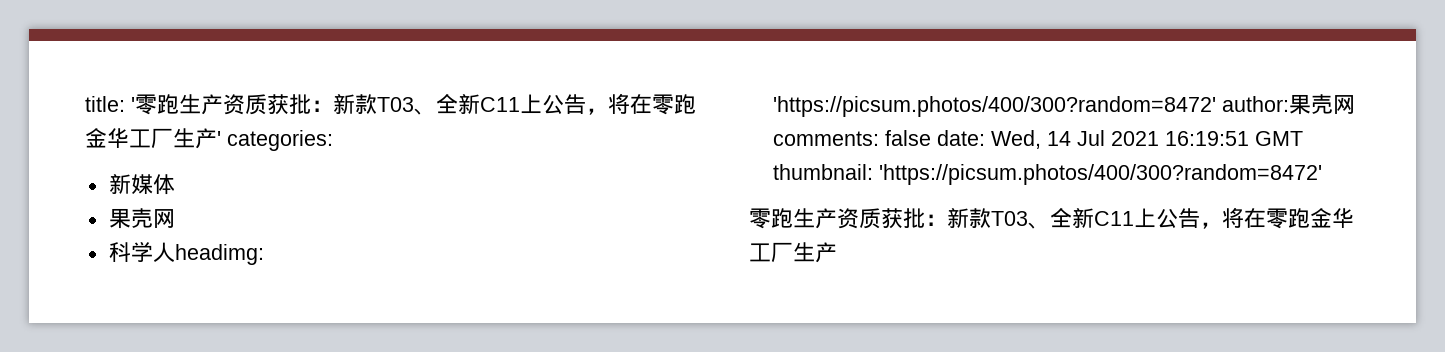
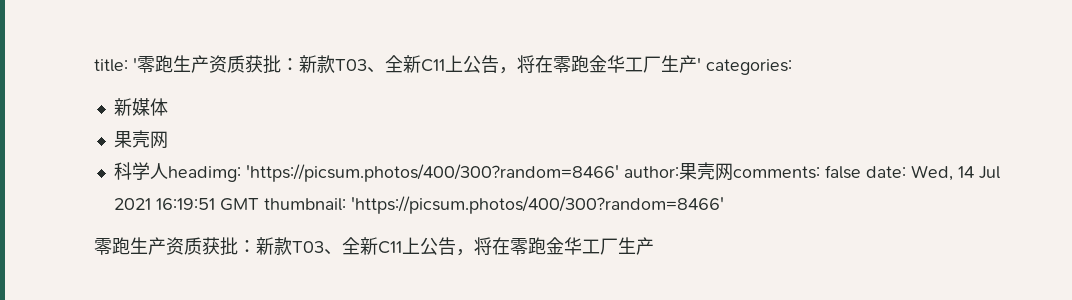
- 科学人headimg: 'https://picsum.photos/400/300?random=8472' author:果壳网comments: false date: Wed, 14 Jul 2021 16:19:51 GMT thumbnail: 'https://picsum.photos/400/300?random=8472'
+ 科学人headimg: 'https://picsum.photos/400/300?random=8466' author:果壳网comments: false date: Wed, 14 Jul 2021 16:19:51 GMT thumbnail: 'https://picsum.photos/400/300?random=8466'

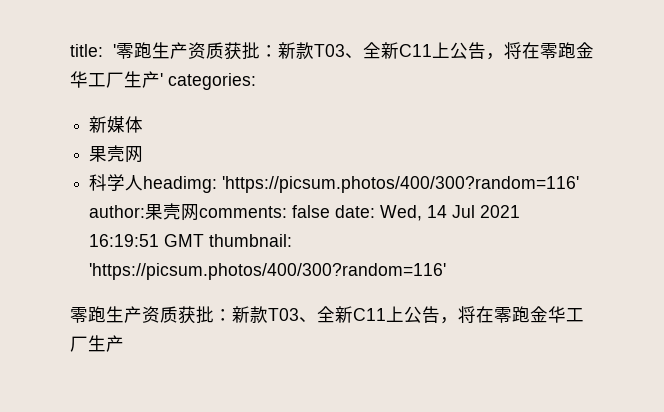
- 科学人headimg: 'https://picsum.photos/400/300?random=8466' author:果壳网comments: false date: Wed, 14 Jul 2021 16:19:51 GMT thumbnail: 'https://picsum.photos/400/300?random=8466'
+ 科学人headimg: 'https://picsum.photos/400/300?random=116' author:果壳网comments: false date: Wed, 14 Jul 2021 16:19:51 GMT thumbnail: 'https://picsum.photos/400/300?random=116'

